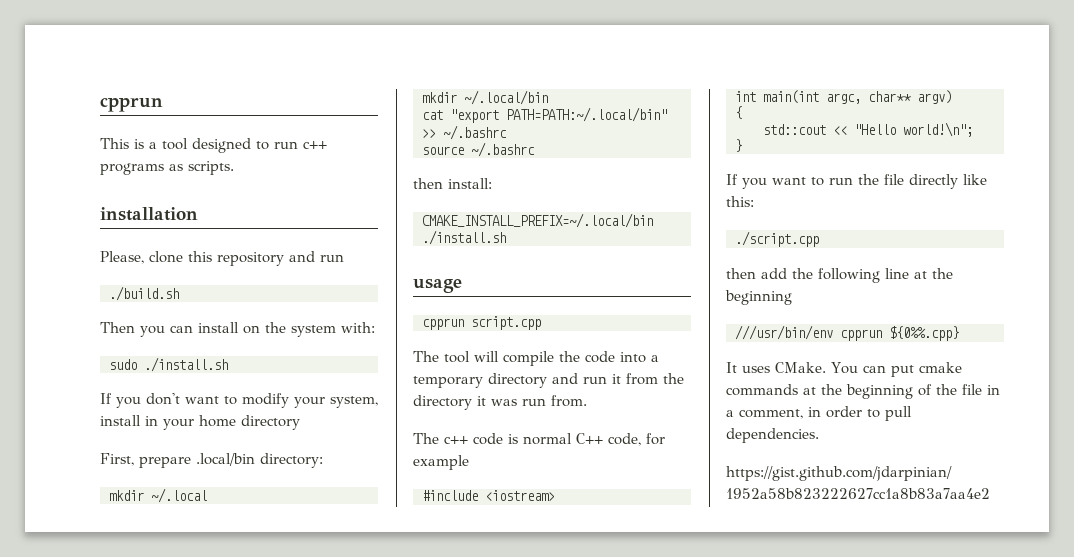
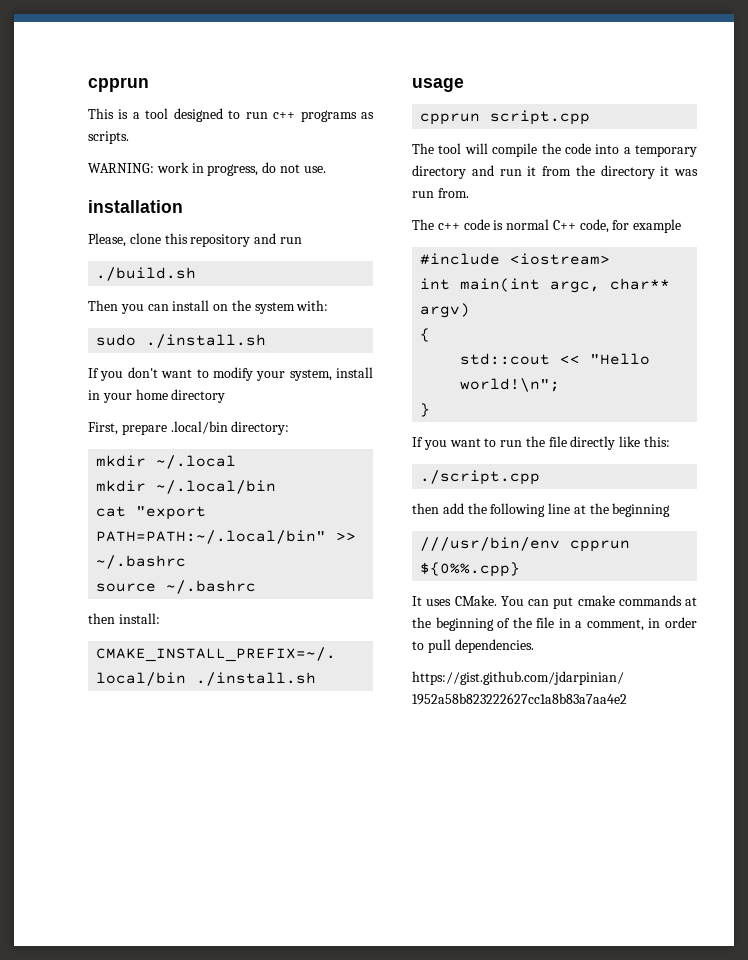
+ WARNING: work in progress, do not use.

